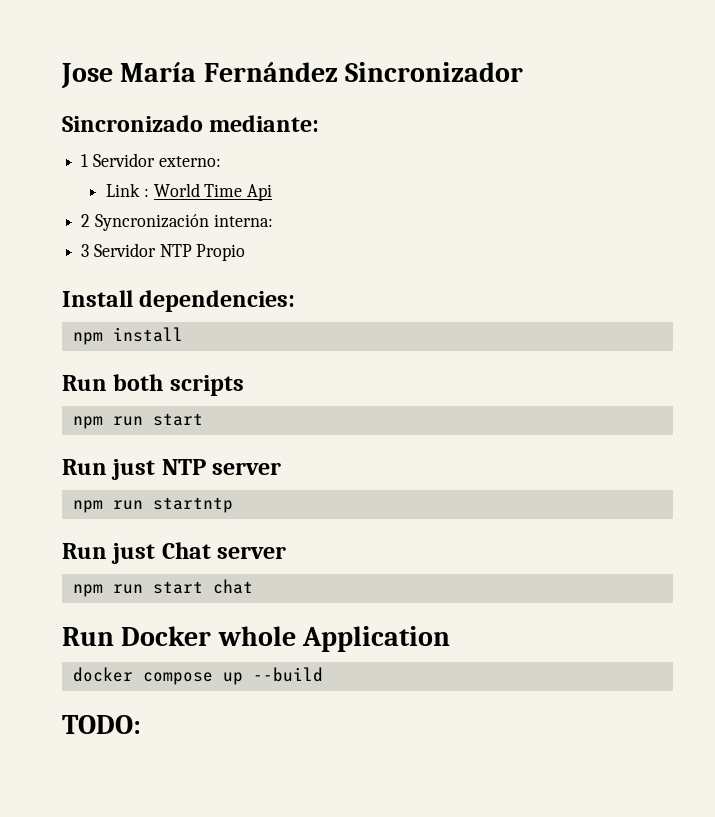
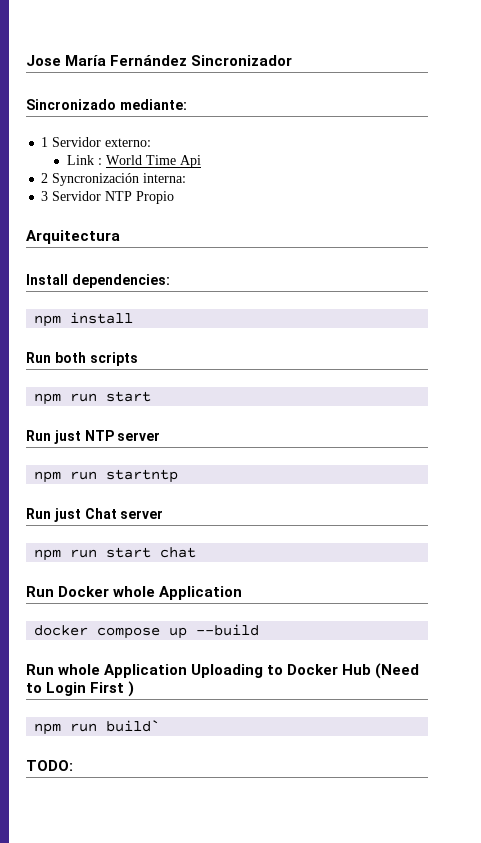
+ Arquitectura
+ Run whole Application Uploading to Docker Hub (Need to Login First )
+ npm run build`

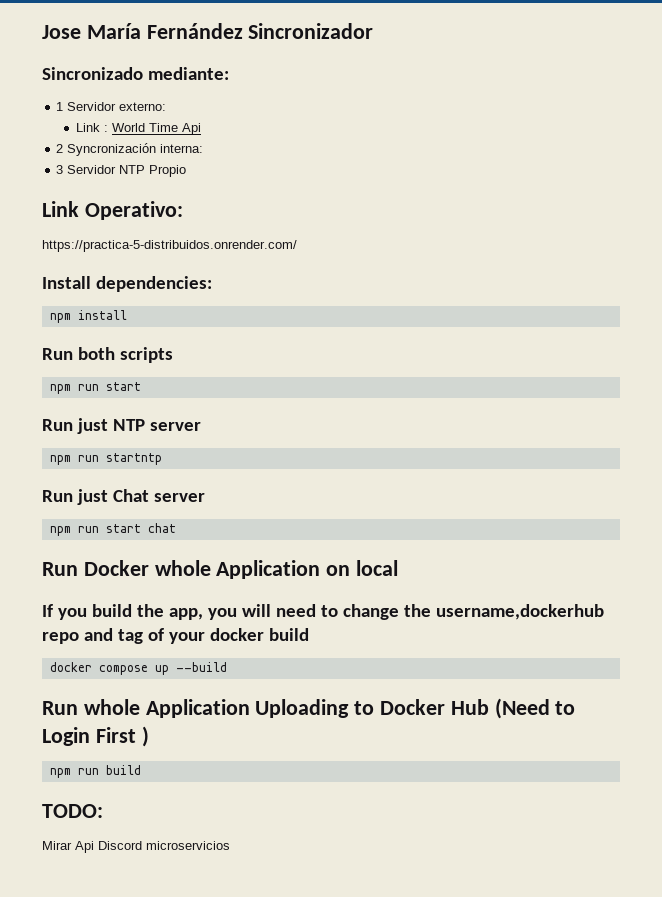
- Arquitectura
+ Link Operativo:
+ https://practica-5-distribuidos.onrender.com/
- Run Docker whole Application
+ Run Docker whole Application on local
+ If you build the app, you will need to change the username,dockerhub repo and tag of your docker build
- npm run build`
+ npm run build
+ Mirar Api Discord microservicios

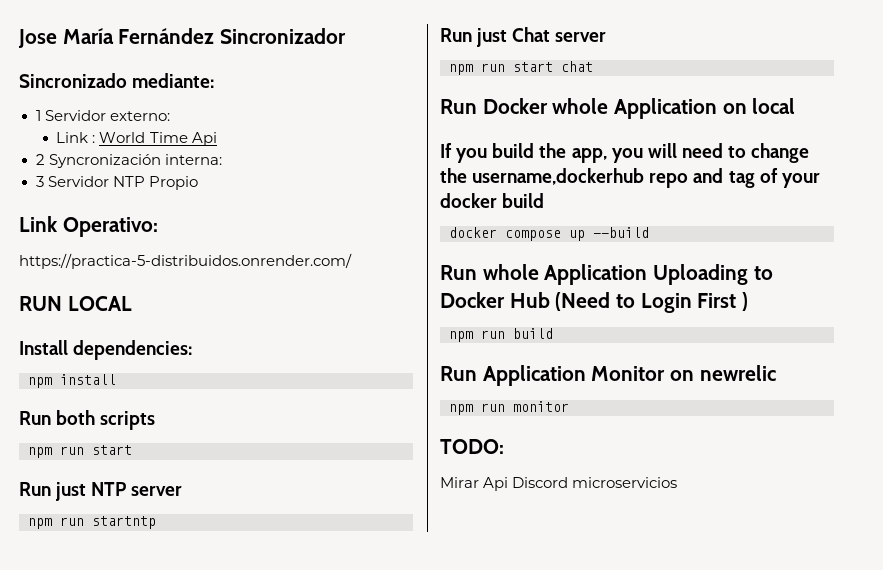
+ RUN LOCAL
+ Run Application Monitor on newrelic
+ npm run monitor

